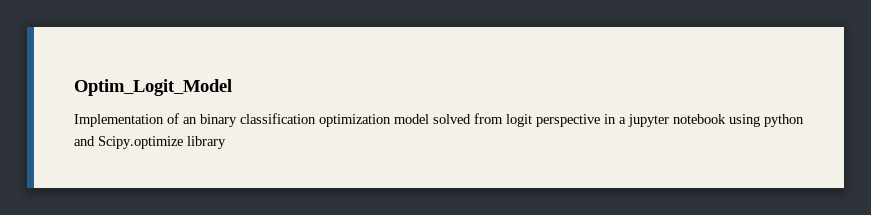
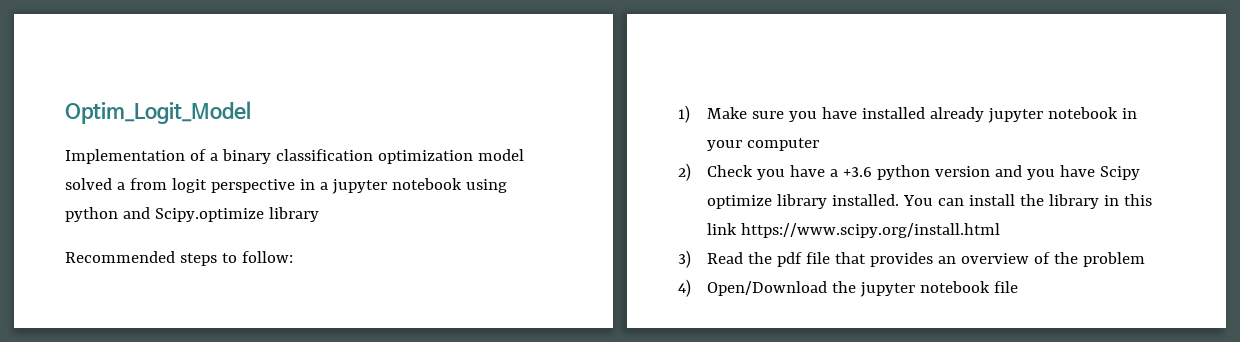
- Implementation of an binary classification optimization model solved from logit perspective in a jupyter notebook using python and Scipy.optimize library
+ Implementation of a binary classification optimization model solved a from logit perspective in a jupyter notebook using python and Scipy.optimize library
+ Recommended steps to follow:
+ 1) Make sure you have installed already jupyter notebook in your computer
+ 2) Check you have a +3.6 python version and you have Scipy optimize library installed. You can install the library in this link https://www.scipy.org/install.html
+ 3) Read the pdf file that provides an overview of the problem
+ 4) Open/Download the jupyter notebook file

